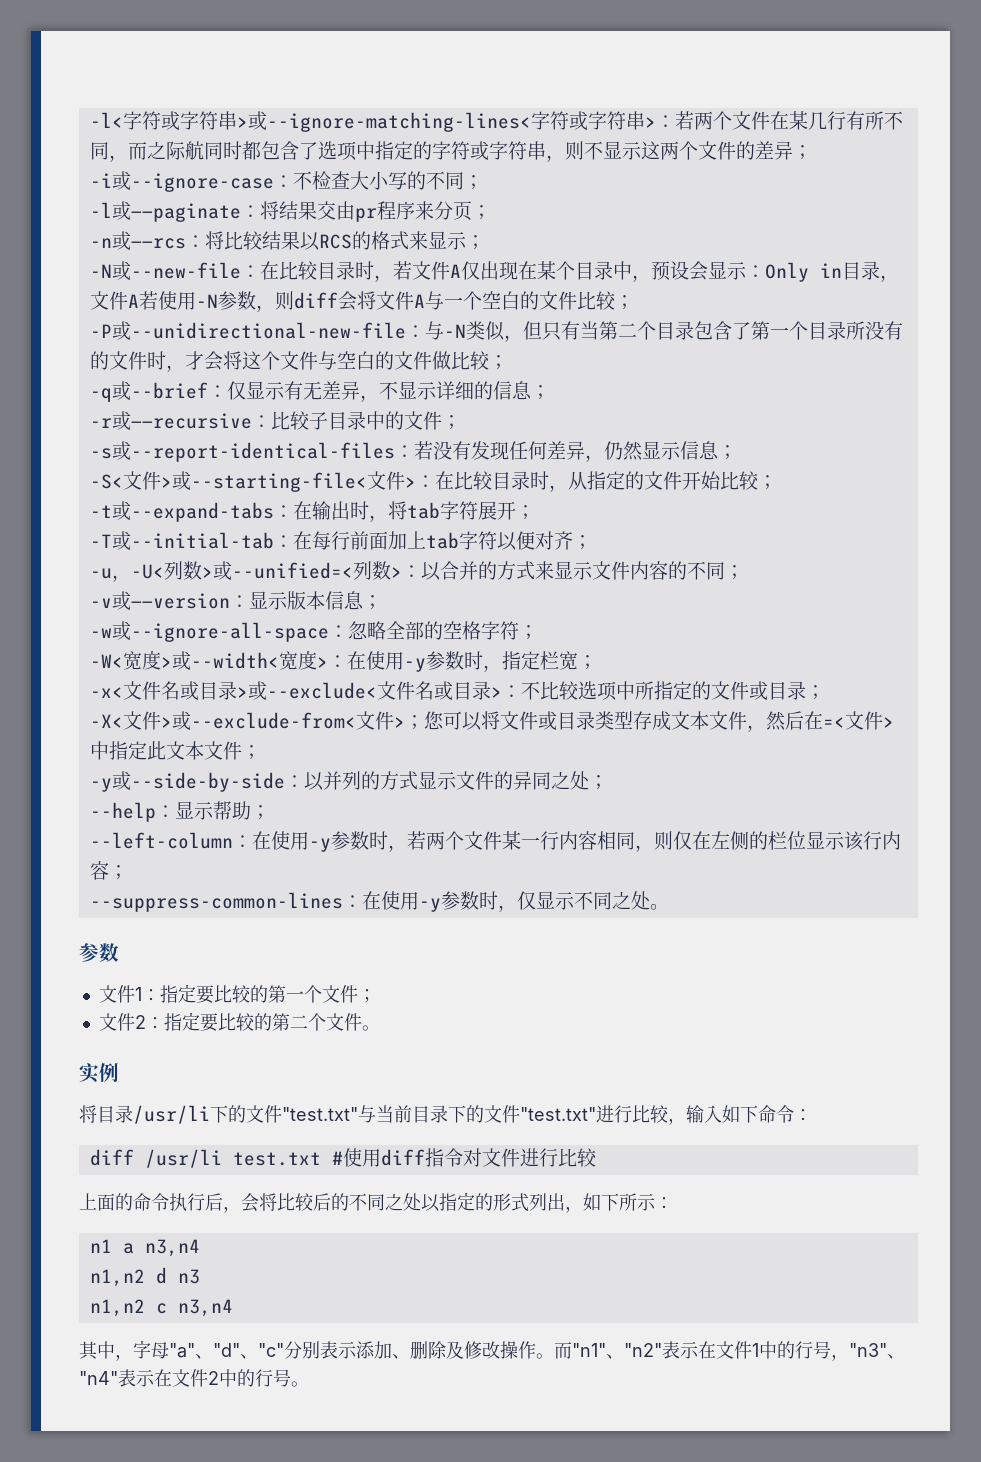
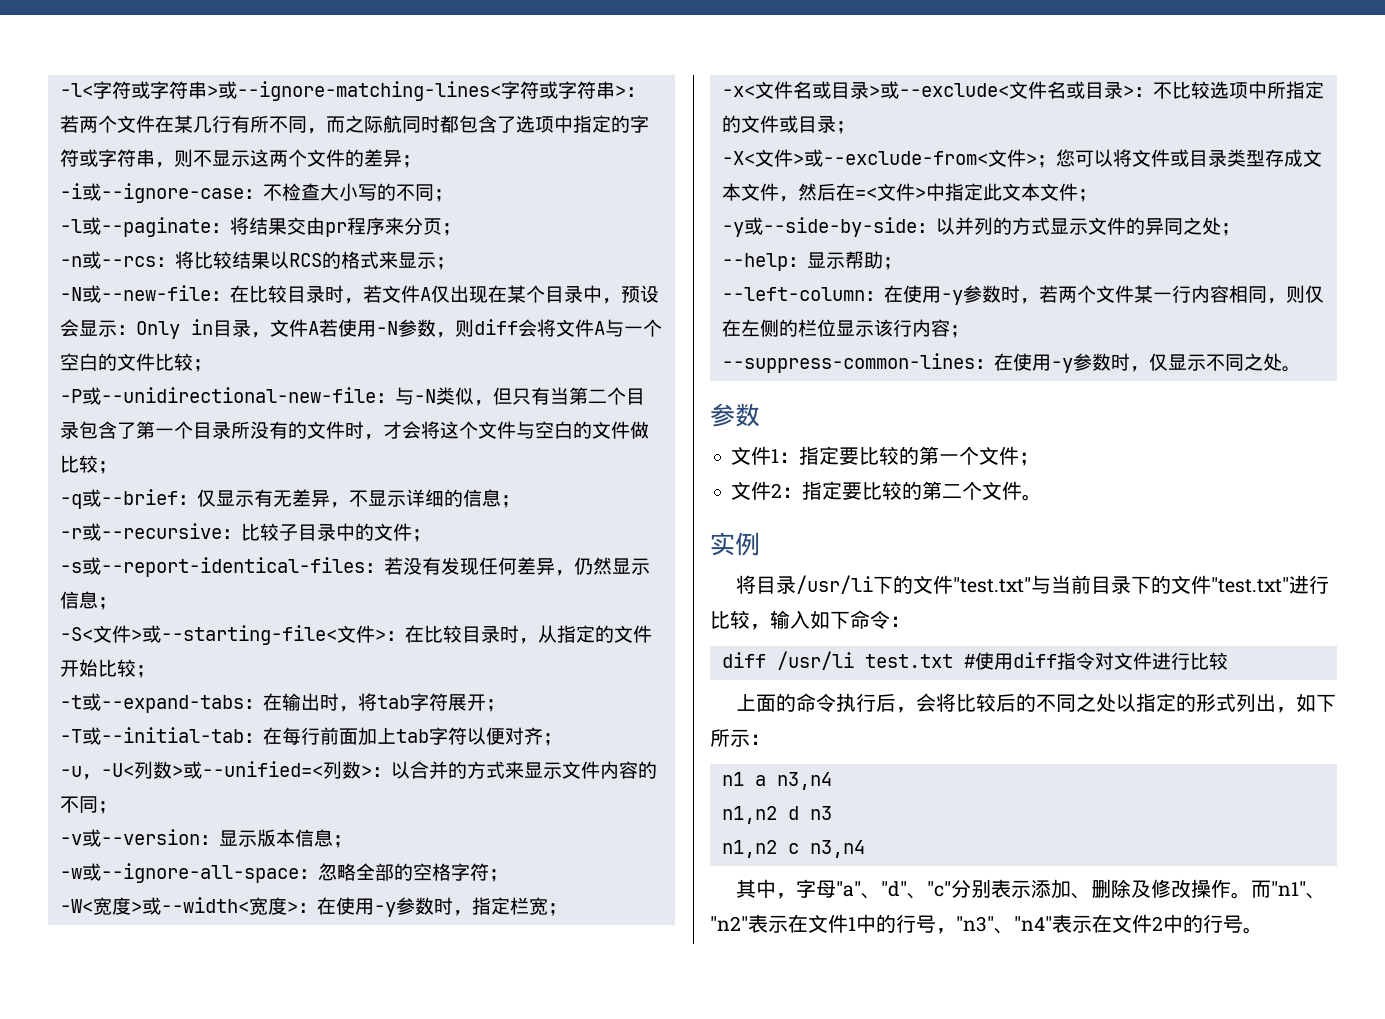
- -l或——paginate：将结果交由pr程序来分页；
+ -l或--paginate：将结果交由pr程序来分页；
- -n或——rcs：将比较结果以RCS的格式来显示；
+ -n或--rcs：将比较结果以RCS的格式来显示；
- -r或——recursive：比较子目录中的文件；
+ -r或--recursive：比较子目录中的文件；
- -v或——version：显示版本信息；
+ -v或--version：显示版本信息；

